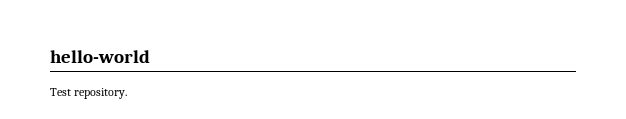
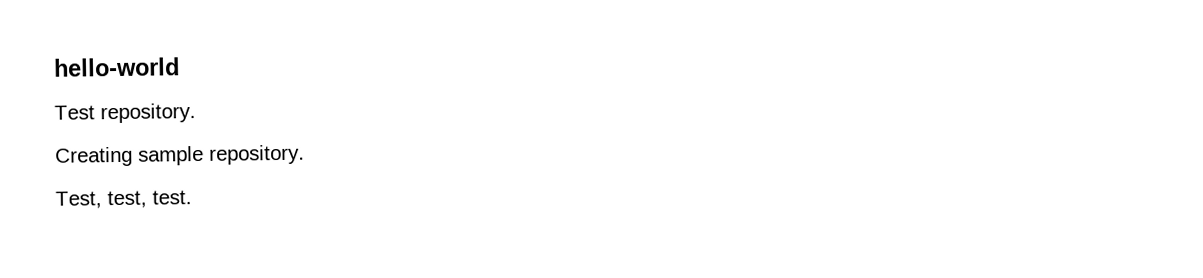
+ Creating sample repository.
+ Test, test, test.

